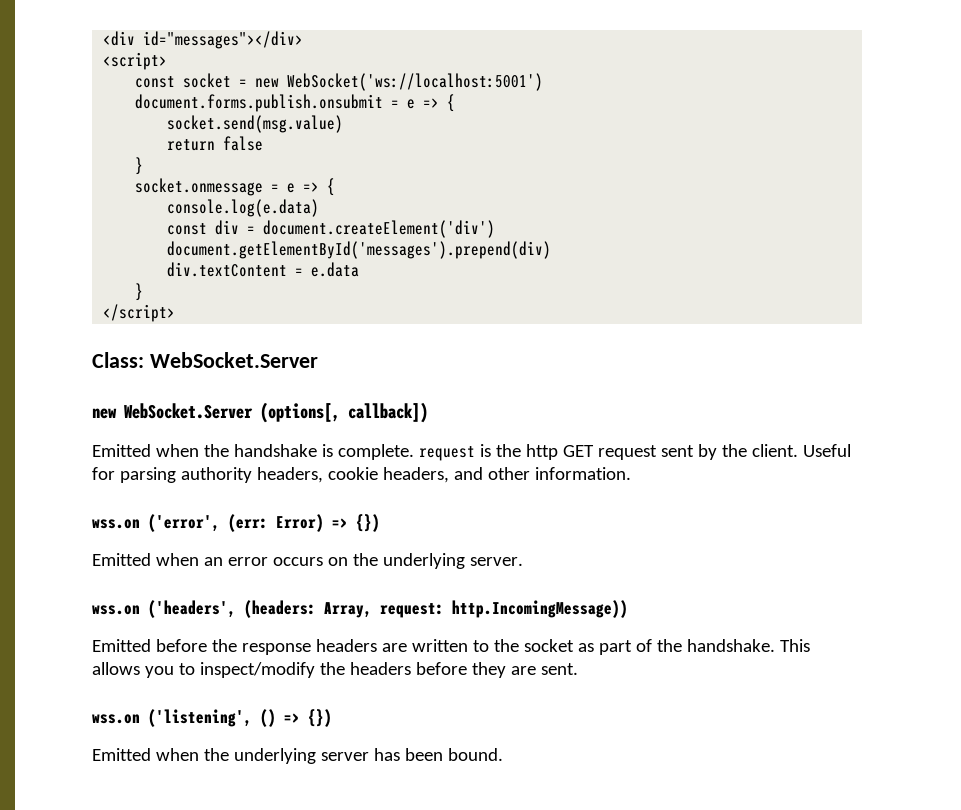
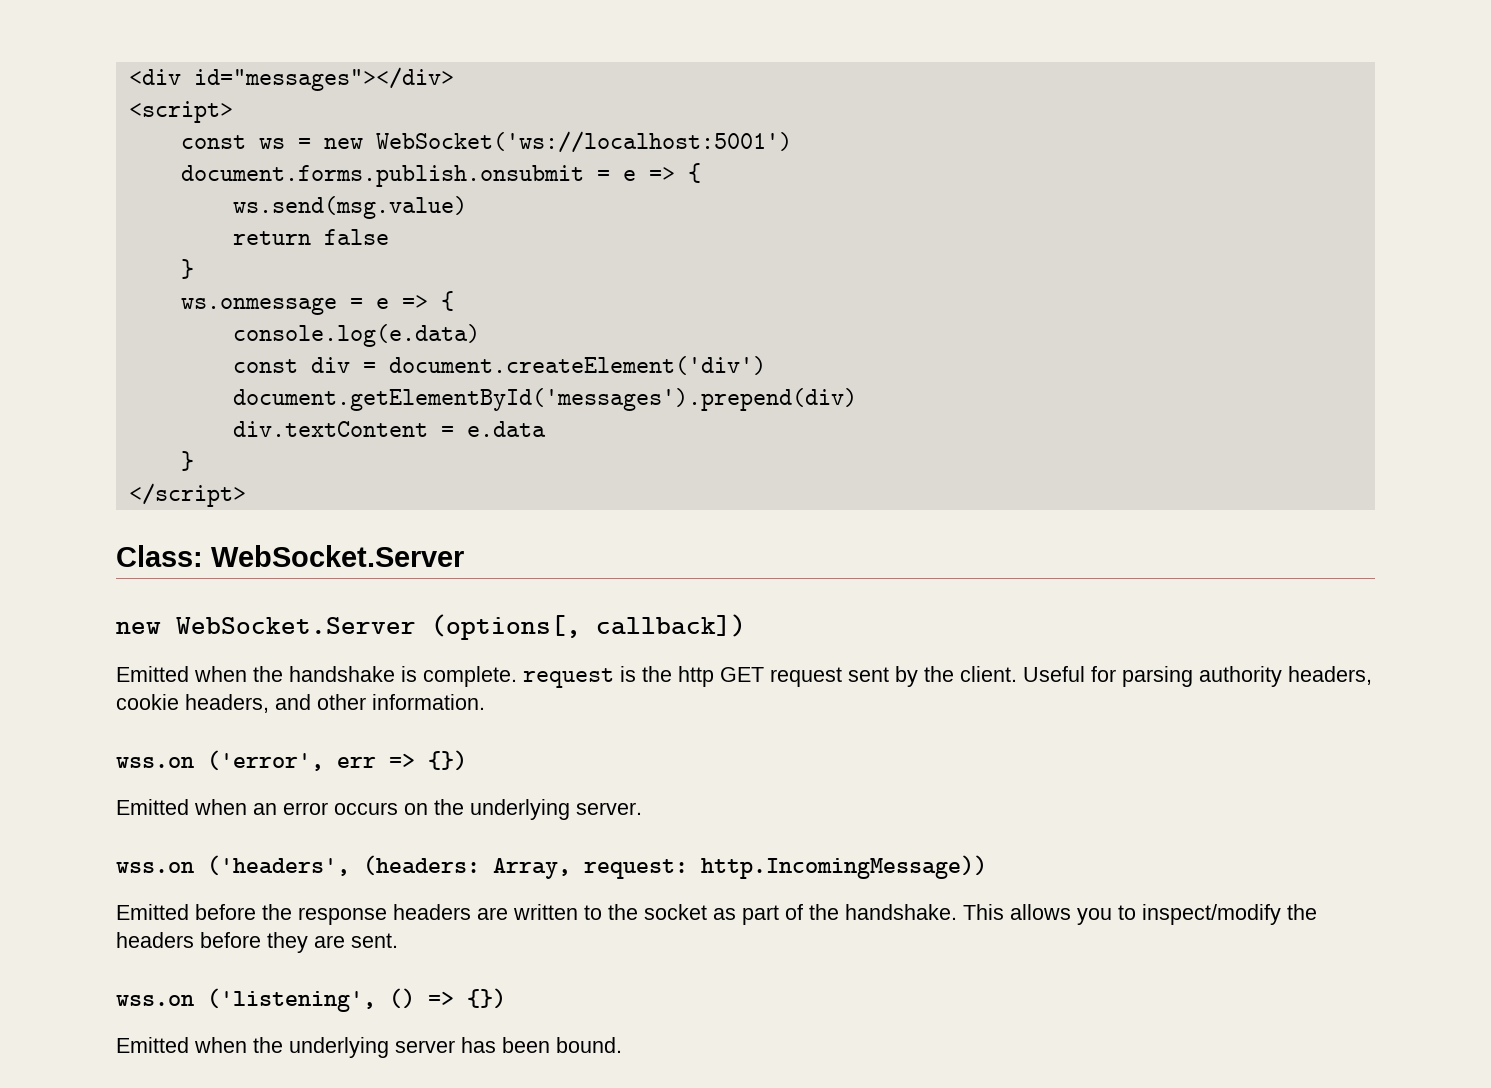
- const socket = new WebSocket('ws://localhost:5001')
+ const ws = new WebSocket('ws://localhost:5001')
- socket.send(msg.value)
+ ws.send(msg.value)
- socket.onmessage = e => {
+ ws.onmessage = e => {
- wss.on ('error', (err: Error) => {})
+ wss.on ('error', err => {})

